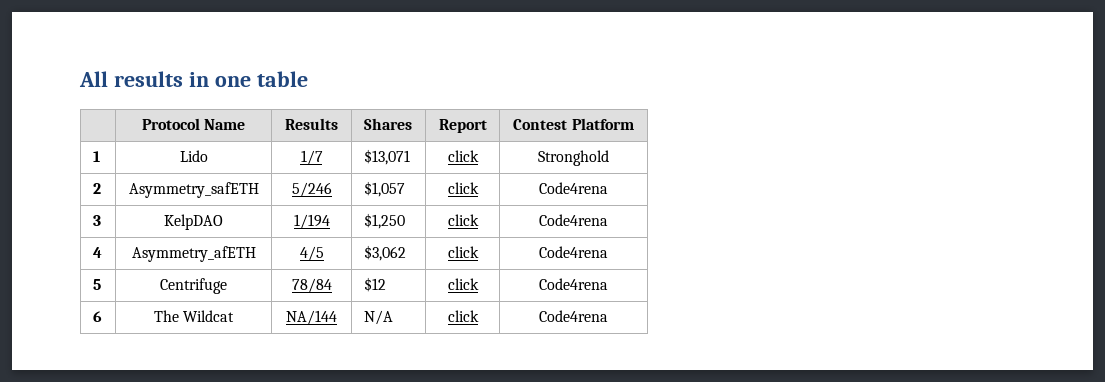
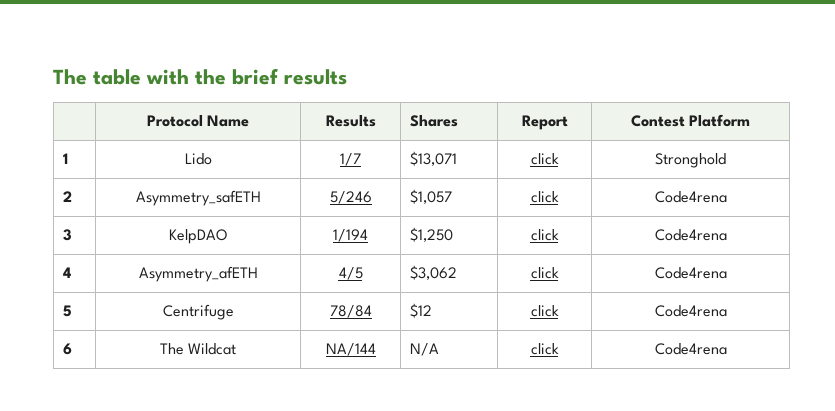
- All results in one table
+ The table with the brief results

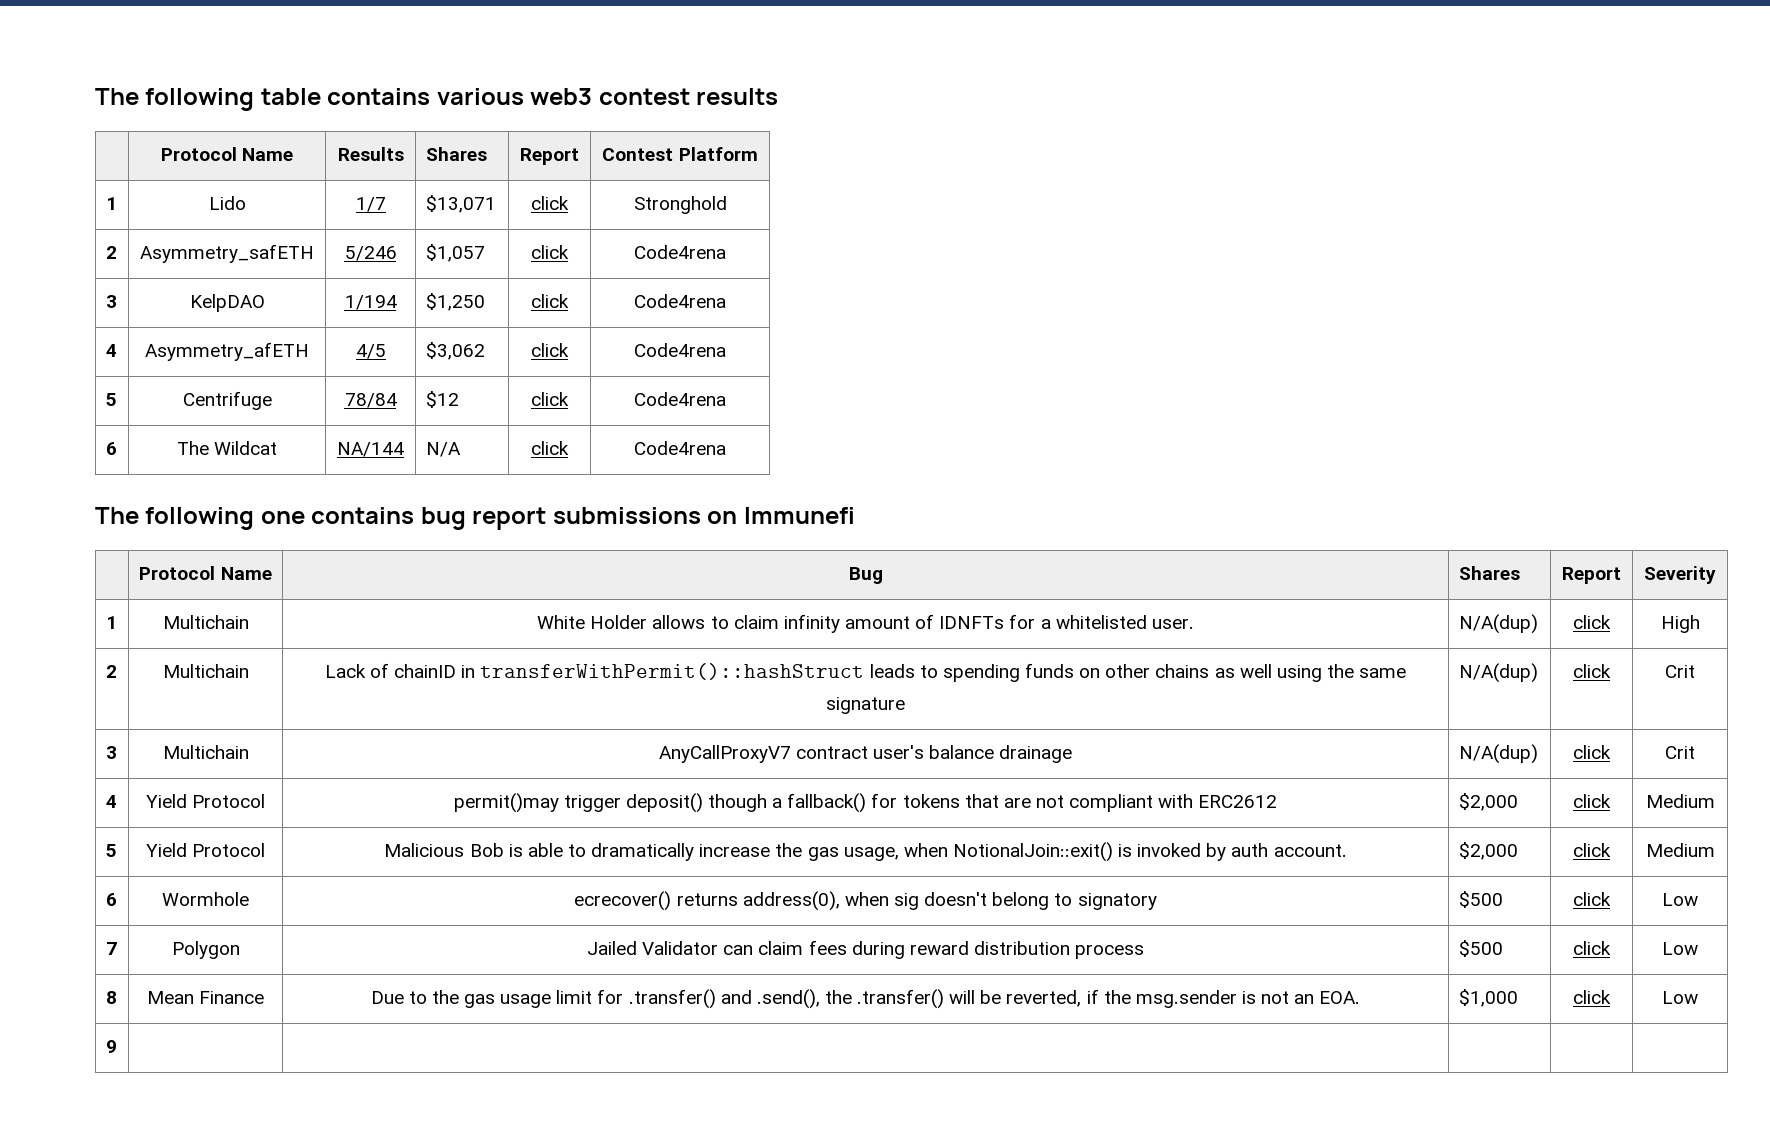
- The table with the brief results
+ The following table contains various web3 contest results
+ The following one contains bug report submissions on Immunefi
+ | Protocol Name | Bug | Shares | Report | Severity
+ 1 | Multichain | White Holder allows to claim infinity amount of IDNFTs for a whitelisted user. | N/A(dup) | click | High
+ 2 | Multichain | Lack of chainID in transferWithPermit()::hashStruct leads to spending funds on other chains as well using the same signature | N/A(dup) | click | Crit
+ 3 | Multichain | AnyCallProxyV7 contract user's balance drainage | N/A(dup) | click | Crit
+ 4 | Yield Protocol | permit()may trigger deposit() though a fallback() for tokens that are not compliant with ERC2612 | $2,000 | click | Medium
+ 5 | Yield Protocol | Malicious Bob is able to dramatically increase the gas usage, when NotionalJoin::exit() is invoked by auth account. | $2,000 | click | Medium
+ 6 | Wormhole | ecrecover() returns address(0), when sig doesn't belong to signatory | $500 | click | Low
+ 7 | Polygon | Jailed Validator can claim fees during reward distribution process | $500 | click | Low
+ 8 | Mean Finance | Due to the gas usage limit for .transfer() and .send(), the .transfer() will be reverted, if the msg.sender is not an EOA. | $1,000 | click | Low
+ 9 | | | | |

